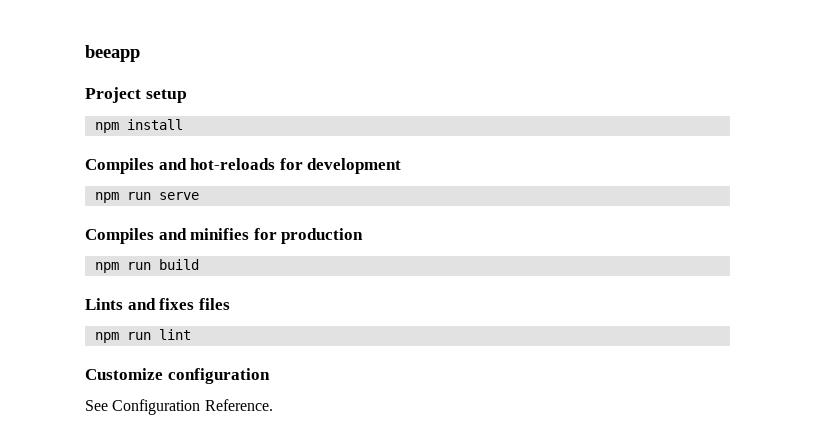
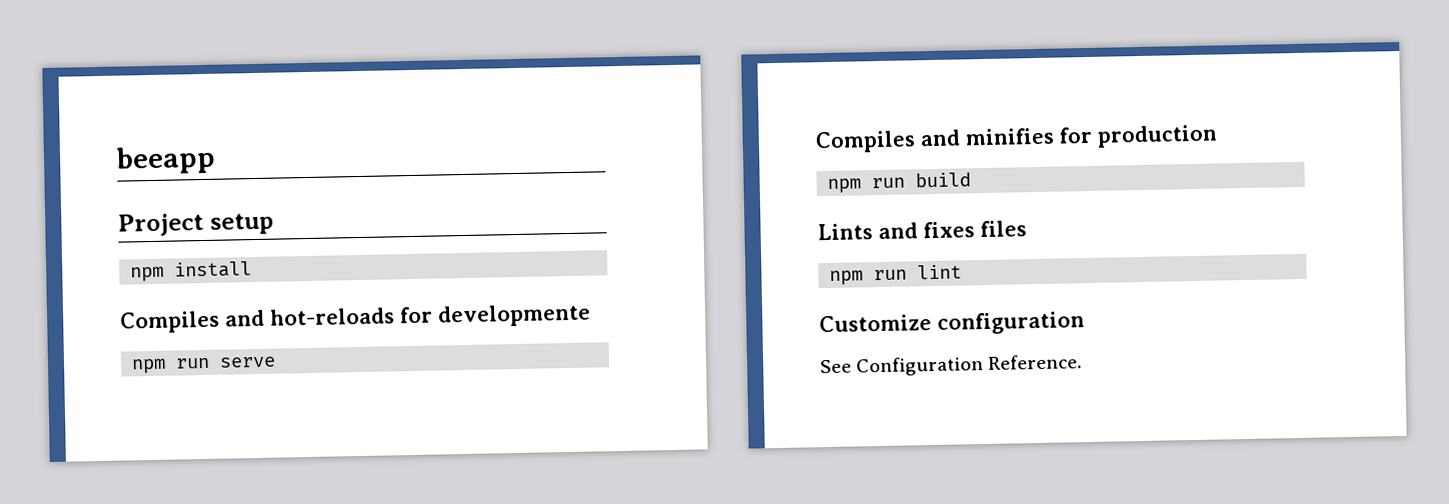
- Compiles and hot-reloads for development
+ Compiles and hot-reloads for developmente

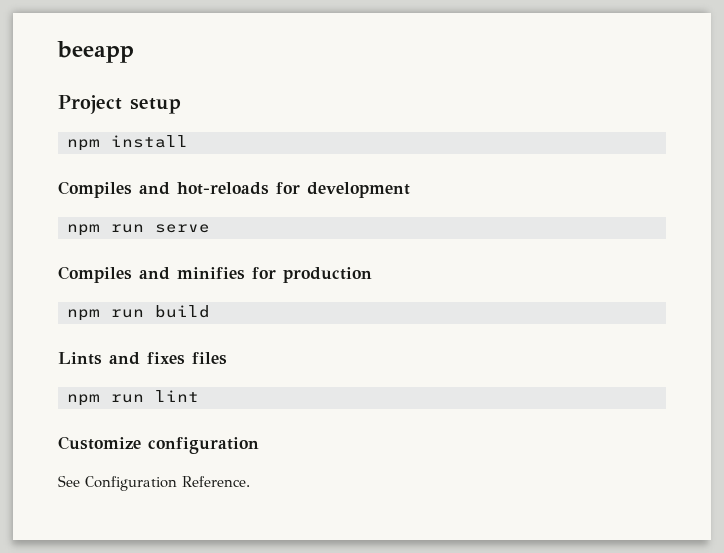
- Compiles and hot-reloads for developmente
+ Compiles and hot-reloads for development

